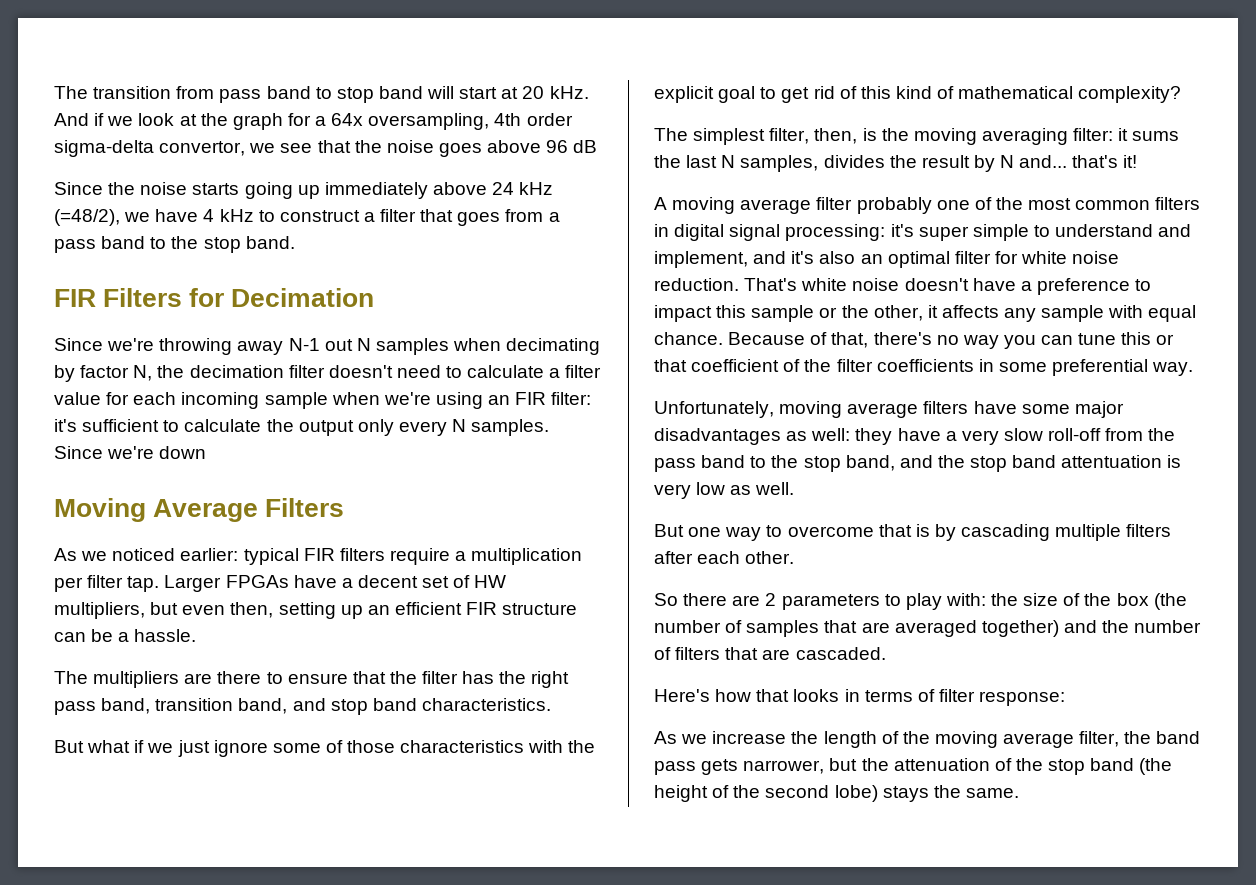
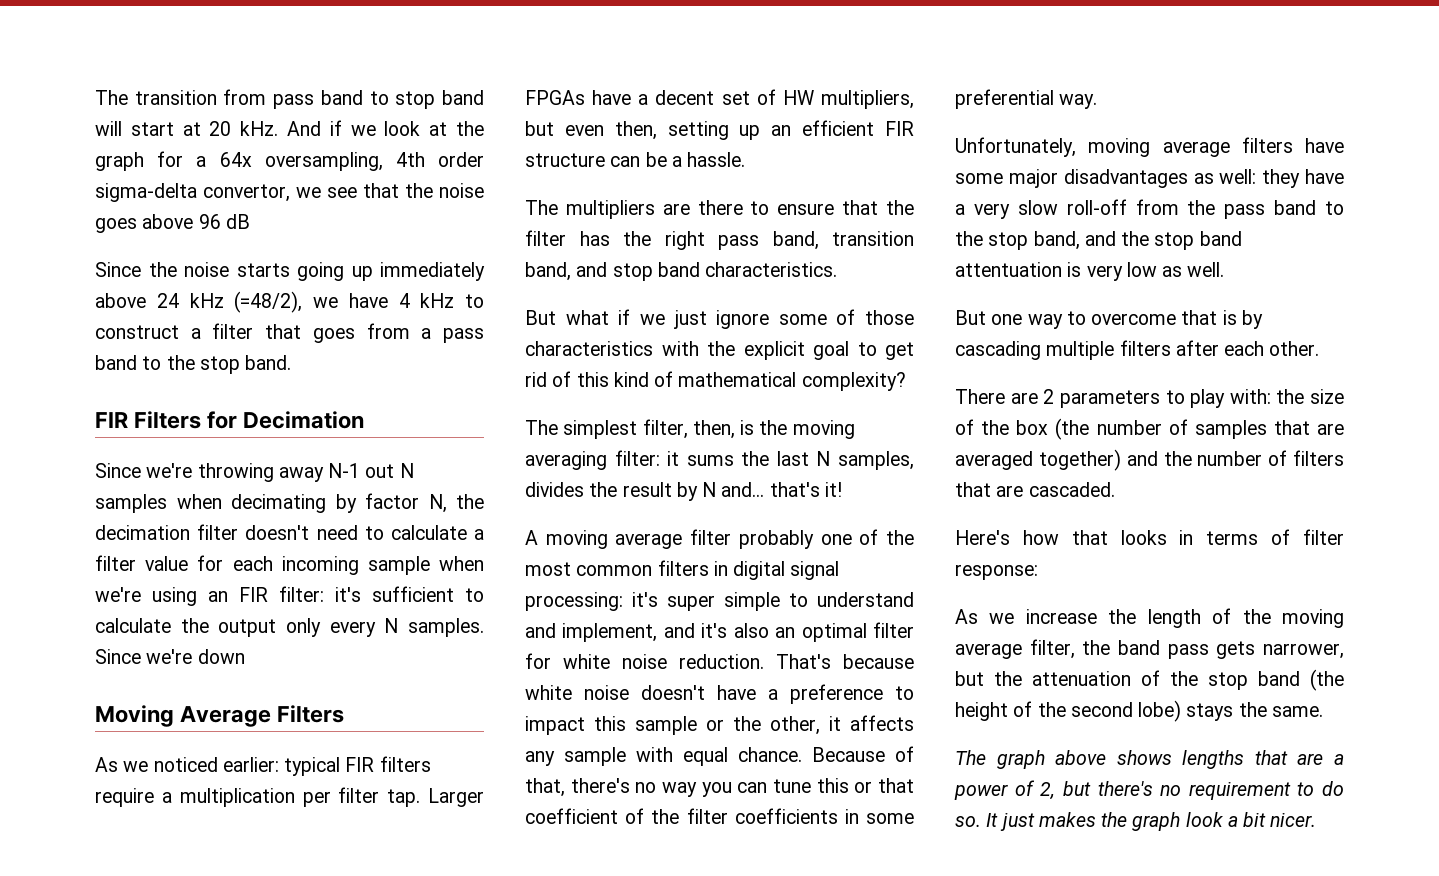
- That's white noise doesn't have a preference to impact this sample or the other, it affects any sample with equal chance.
+ That's because white noise doesn't have a preference to impact this sample or the other, it affects any sample with equal chance.
- So there are 2 parameters to play with: the size of the box (the number of samples that are averaged together) and the number of filters that are cascaded.
+ There are 2 parameters to play with: the size of the box (the number of samples that are averaged together) and the number of filters that are cascaded.
+ The graph above shows lengths that are a power of 2, but there's no requirement to do so. It just makes the graph look a bit nicer.

